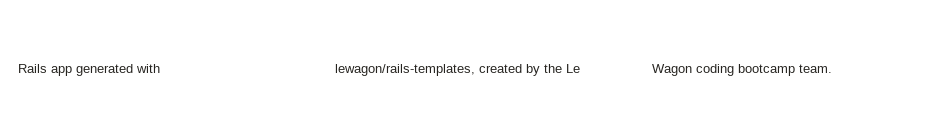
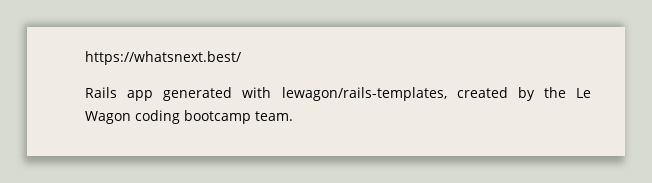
+ https://whatsnext.best/

